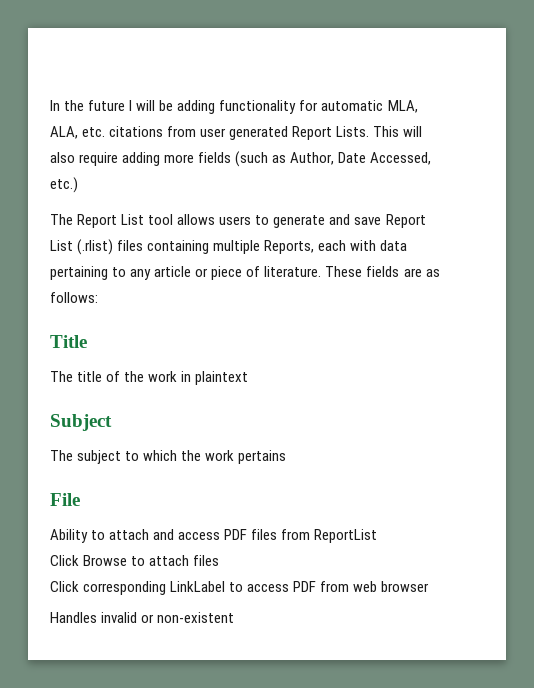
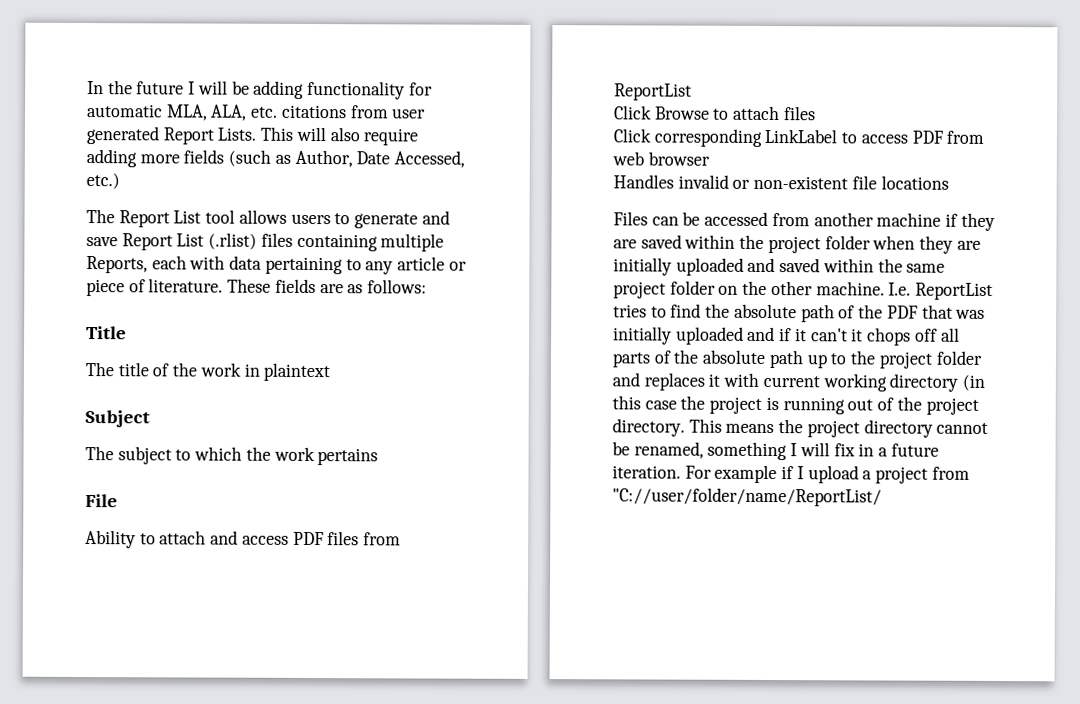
- Handles invalid or non-existent
+ Handles invalid or non-existent file locations
+ Files can be accessed from another machine if they are saved within the project folder when they are initially uploaded and saved within the same project folder on the other machine. I.e. ReportList tries to find the absolute path of the PDF that was initially uploaded and if it can't it chops off all parts of the absolute path up to the project folder and replaces it with current working directory (in this case the project is running out of the project directory. This means the project directory cannot be renamed, something I will fix in a future iteration. For example if I upload a project from "C://user/folder/name/ReportList/

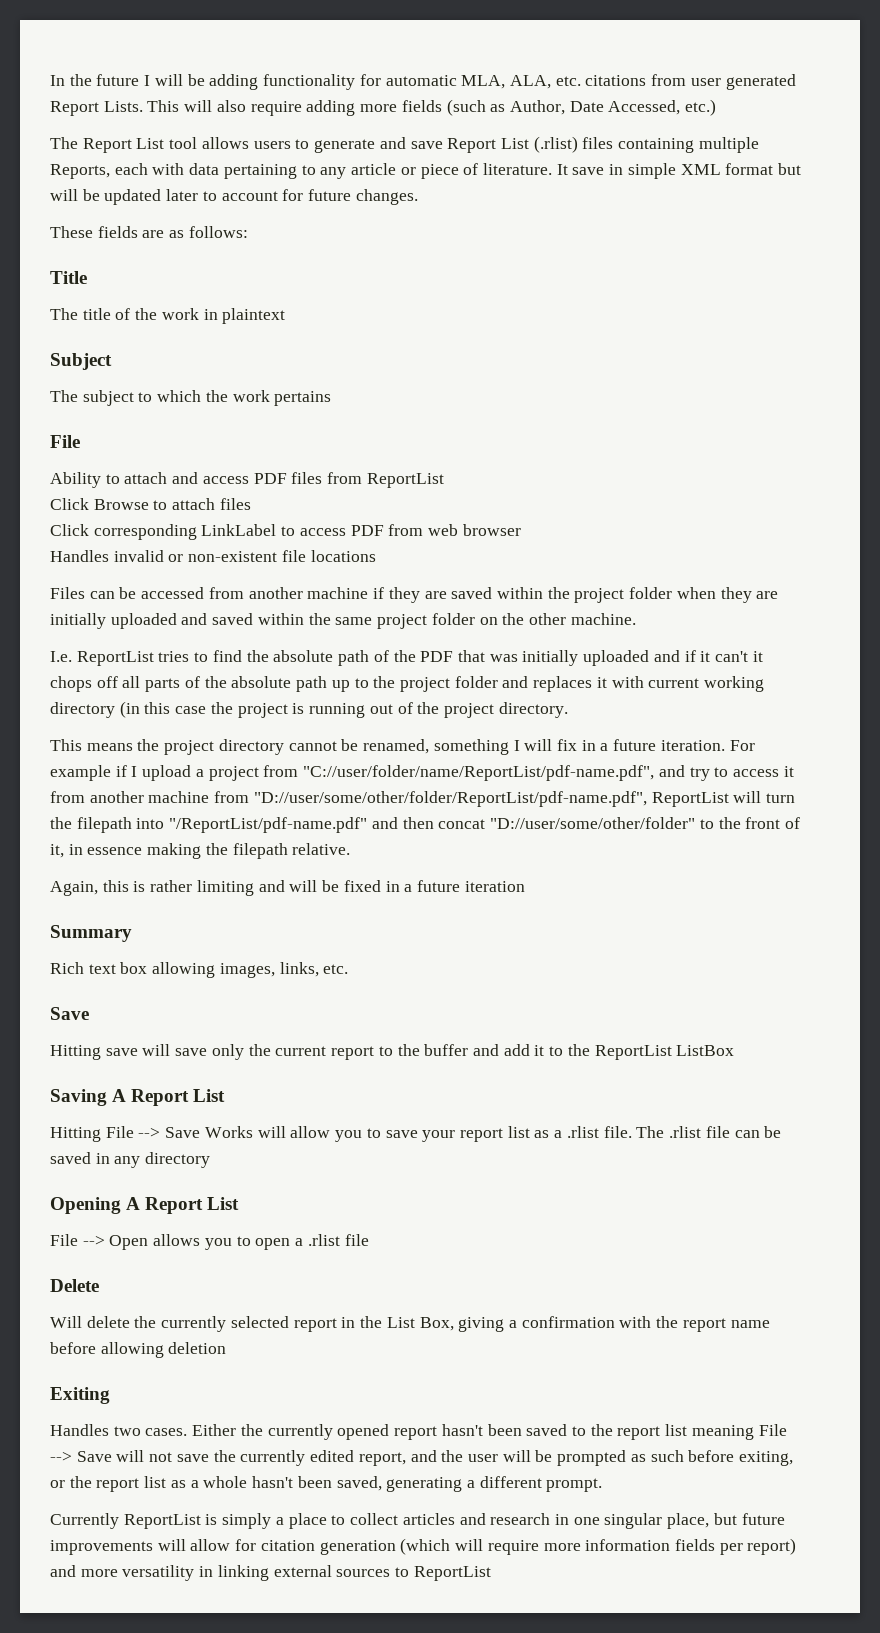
- The Report List tool allows users to generate and save Report List (.rlist) files containing multiple Reports, each with data pertaining to any article or piece of literature. These fields are as follows:
+ The Report List tool allows users to generate and save Report List (.rlist) files containing multiple Reports, each with data pertaining to any article or piece of literature. It save in simple XML format but will be updated later to account for future changes.
+ These fields are as follows:
- Files can be accessed from another machine if they are saved within the project folder when they are initially uploaded and saved within the same project folder on the other machine. I.e. ReportList tries to find the absolute path of the PDF that was initially uploaded and if it can't it chops off all parts of the absolute path up to the project folder and replaces it with current working directory (in this case the project is running out of the project directory. This means the project directory cannot be renamed, something I will fix in a future iteration.
+ Files can be accessed from another machine if they are saved within the project folder when they are initially uploaded and saved within the same project folder on the other machine.
+ I.e. ReportList tries to find the absolute path of the PDF that was initially uploaded and if it can't it chops off all parts of the absolute path up to the project folder and replaces it with current working directory (in this case the project is running out of the project directory.
+ This means the project directory cannot be renamed, something I will fix in a future iteration.
- For example if I upload a project from "C://user/folder/name/ReportList/
+ For example if I upload a project from "C://user/folder/name/ReportList/pdf-name.pdf", and try to access it from another machine from "D://user/some/other/folder/ReportList/pdf-name.pdf", ReportList will turn the filepath into "/ReportList/pdf-name.pdf" and then concat "D://user/some/other/folder" to the front of it, in essence making the filepath relative.
+ Again, this is rather limiting and will be fixed in a future iteration
+ Summary
+ Rich text box allowing images, links, etc.
+ Save
+ Hitting save will save only the current report to the buffer and add it to the ReportList ListBox
+ Saving A Report List
+ Hitting File --> Save Works will allow you to save your report list as a .rlist file. The .rlist file can be saved in any directory
+ Opening A Report List
+ File --> Open allows you to open a .rlist file
+ Delete
+ Will delete the currently selected report in the List Box, giving a confirmation with the report name before allowing deletion
+ Exiting
+ Handles two cases. Either the currently opened report hasn't been saved to the report list meaning File --> Save will not save the currently edited report, and the user will be prompted as such before exiting, or the report list as a whole hasn't been saved, generating a different prompt.
+ Currently ReportList is simply a place to collect articles and research in one singular place, but future improvements will allow for citation generation (which will require more information fields per report) and more versatility in linking external sources to ReportList

